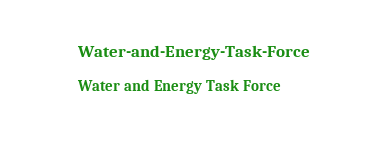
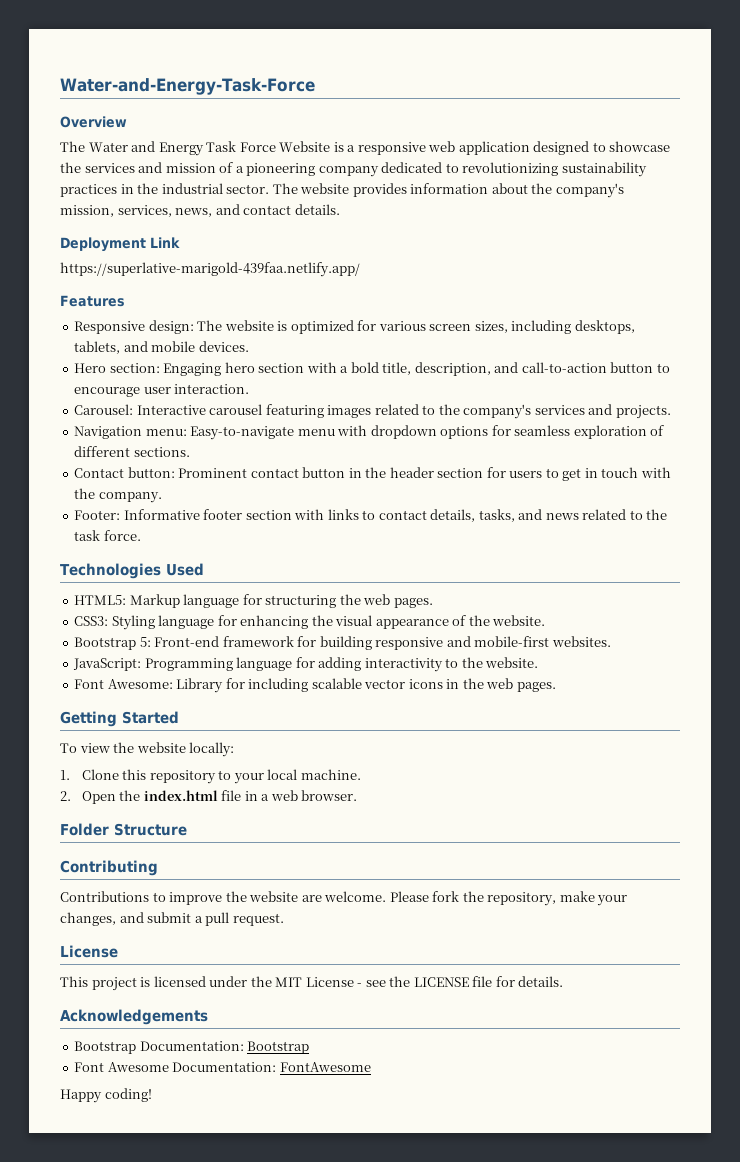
- Water and Energy Task Force
+ Overview
+ The Water and Energy Task Force Website is a responsive web application designed to showcase the services and mission of a pioneering company dedicated to revolutionizing sustainability practices in the industrial sector. The website provides information about the company's mission, services, news, and contact details.
+ Deployment Link
+ https://superlative-marigold-439faa.netlify.app/
+ Features
+ Responsive design: The website is optimized for various screen sizes, including desktops, tablets, and mobile devices.
+ Hero section: Engaging hero section with a bold title, description, and call-to-action button to encourage user interaction.
+ Carousel: Interactive carousel featuring images related to the company's services and projects.
+ Navigation menu: Easy-to-navigate menu with dropdown options for seamless exploration of different sections.
+ Contact button: Prominent contact button in the header section for users to get in touch with the company.
+ Footer: Informative footer section with links to contact details, tasks, and news related to the task force.
+ Technologies Used
+ HTML5: Markup language for structuring the web pages.
+ CSS3: Styling language for enhancing the visual appearance of the website.
+ Bootstrap 5: Front-end framework for building responsive and mobile-first websites.
+ JavaScript: Programming language for adding interactivity to the website.
+ Font Awesome: Library for including scalable vector icons in the web pages.
+ Getting Started
+ To view the website locally:
+ 1. Clone this repository to your local machine.
+ 2. Open the index.html file in a web browser.
+ Folder Structure
+ Contributing
+ Contributions to improve the website are welcome. Please fork the repository, make your changes, and submit a pull request.
+ License
+ This project is licensed under the MIT License - see the LICENSE file for details.
+ Acknowledgements
+ Bootstrap Documentation: Bootstrap
+ Font Awesome Documentation: FontAwesome
+ Happy coding!

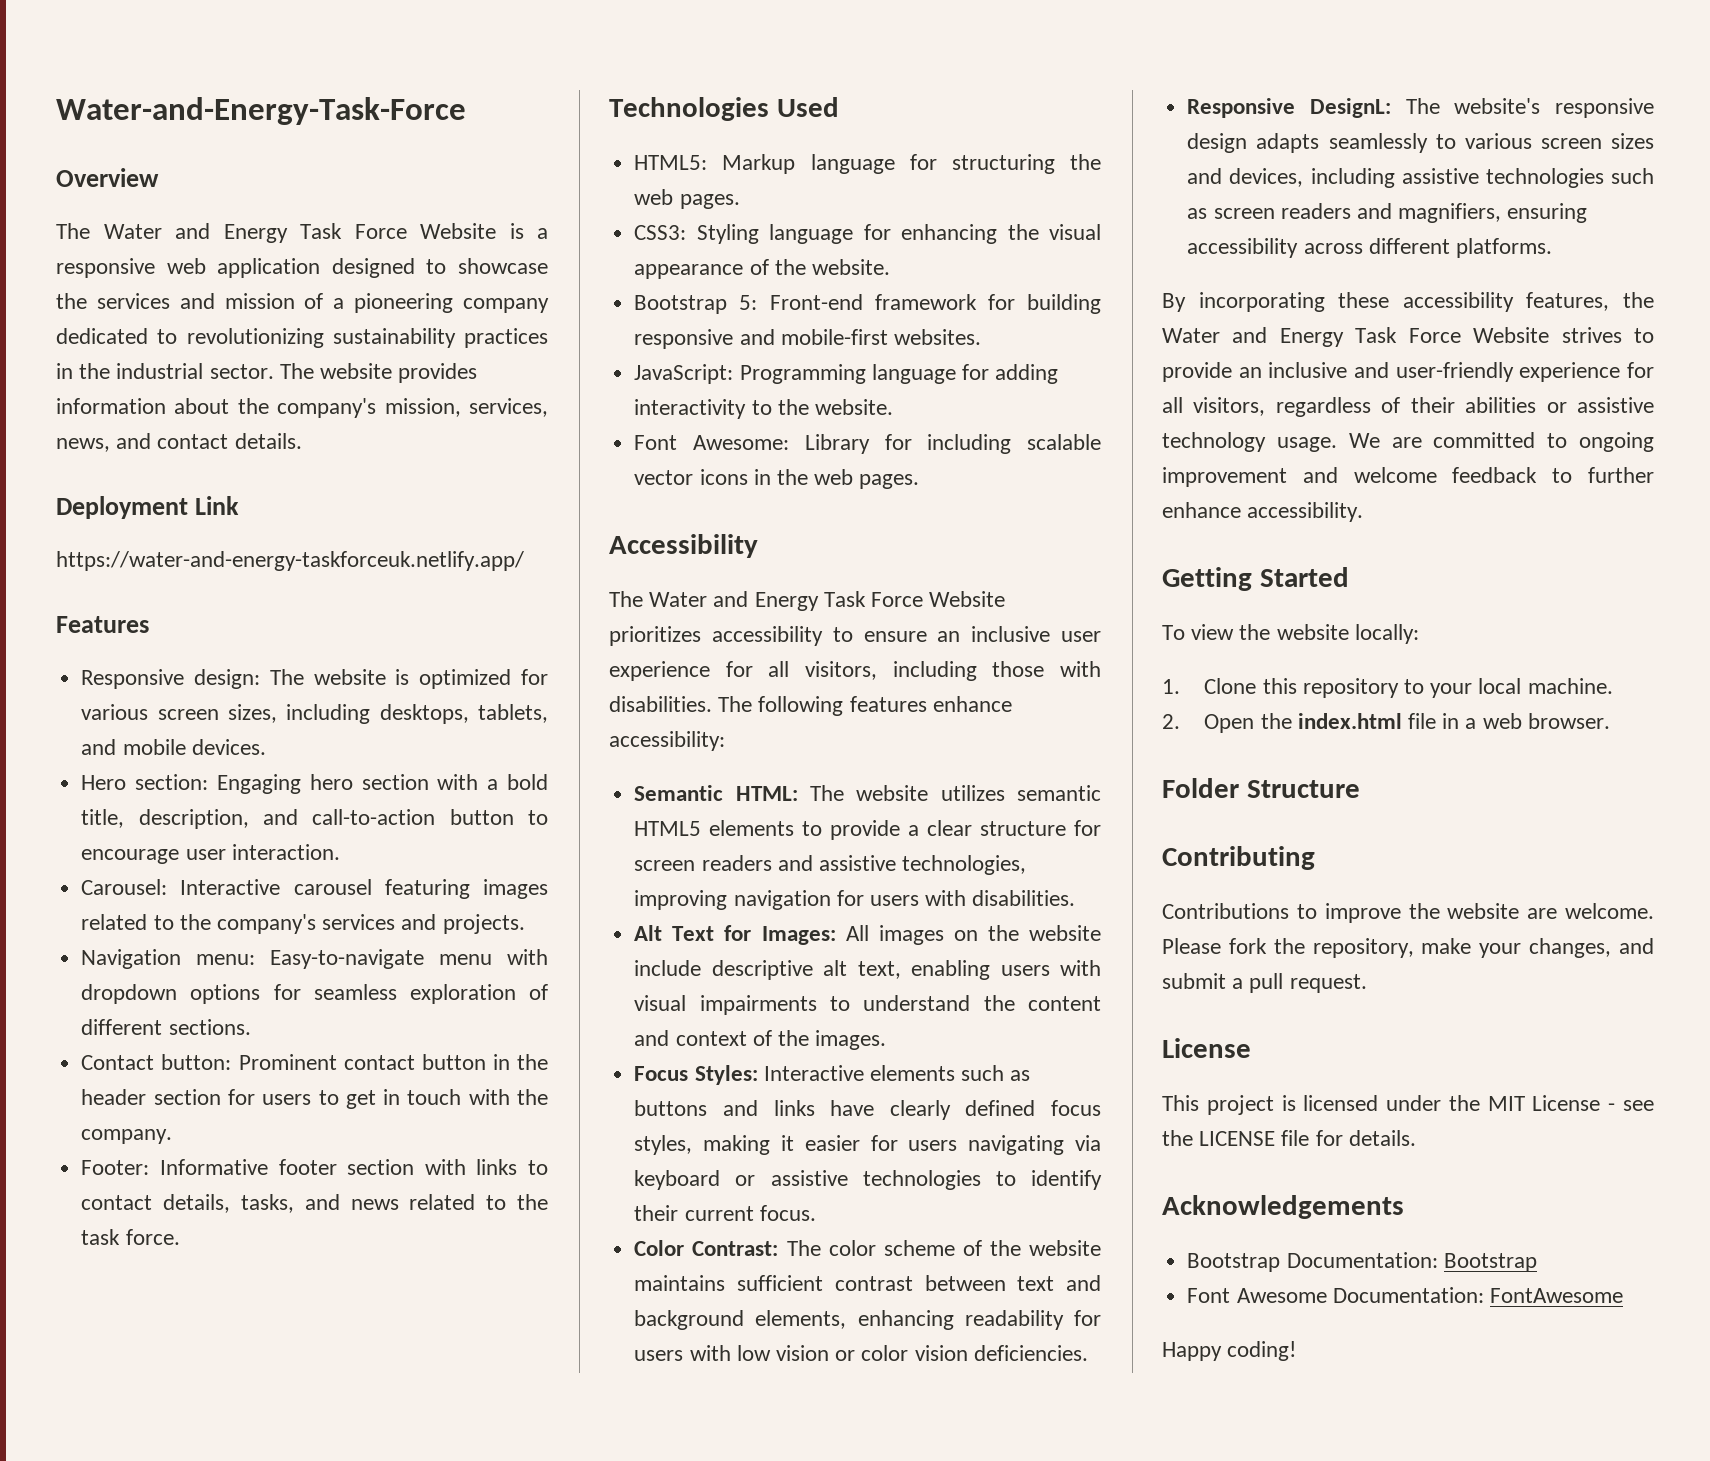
- https://superlative-marigold-439faa.netlify.app/
+ https://water-and-energy-taskforceuk.netlify.app/
+ Accessibility
+ The Water and Energy Task Force Website prioritizes accessibility to ensure an inclusive user experience for all visitors, including those with disabilities. The following features enhance accessibility:
+ Semantic HTML: The website utilizes semantic HTML5 elements to provide a clear structure for screen readers and assistive technologies, improving navigation for users with disabilities.
+ Alt Text for Images: All images on the website include descriptive alt text, enabling users with visual impairments to understand the content and context of the images.
+ Focus Styles: Interactive elements such as buttons and links have clearly defined focus styles, making it easier for users navigating via keyboard or assistive technologies to identify their current focus.
+ Color Contrast: The color scheme of the website maintains sufficient contrast between text and background elements, enhancing readability for users with low vision or color vision deficiencies.
+ Responsive DesignL: The website's responsive design adapts seamlessly to various screen sizes and devices, including assistive technologies such as screen readers and magnifiers, ensuring accessibility across different platforms.
+ By incorporating these accessibility features, the Water and Energy Task Force Website strives to provide an inclusive and user-friendly experience for all visitors, regardless of their abilities or assistive technology usage. We are committed to ongoing improvement and welcome feedback to further enhance accessibility.

